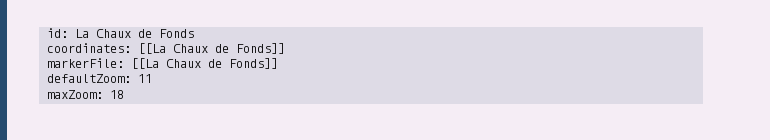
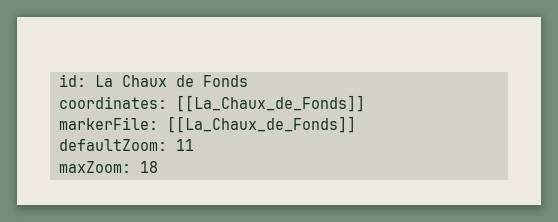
- coordinates: [[La Chaux de Fonds]]
- markerFile: [[La Chaux de Fonds]]
+ coordinates: [[La_Chaux_de_Fonds]]
+ markerFile: [[La_Chaux_de_Fonds]]

